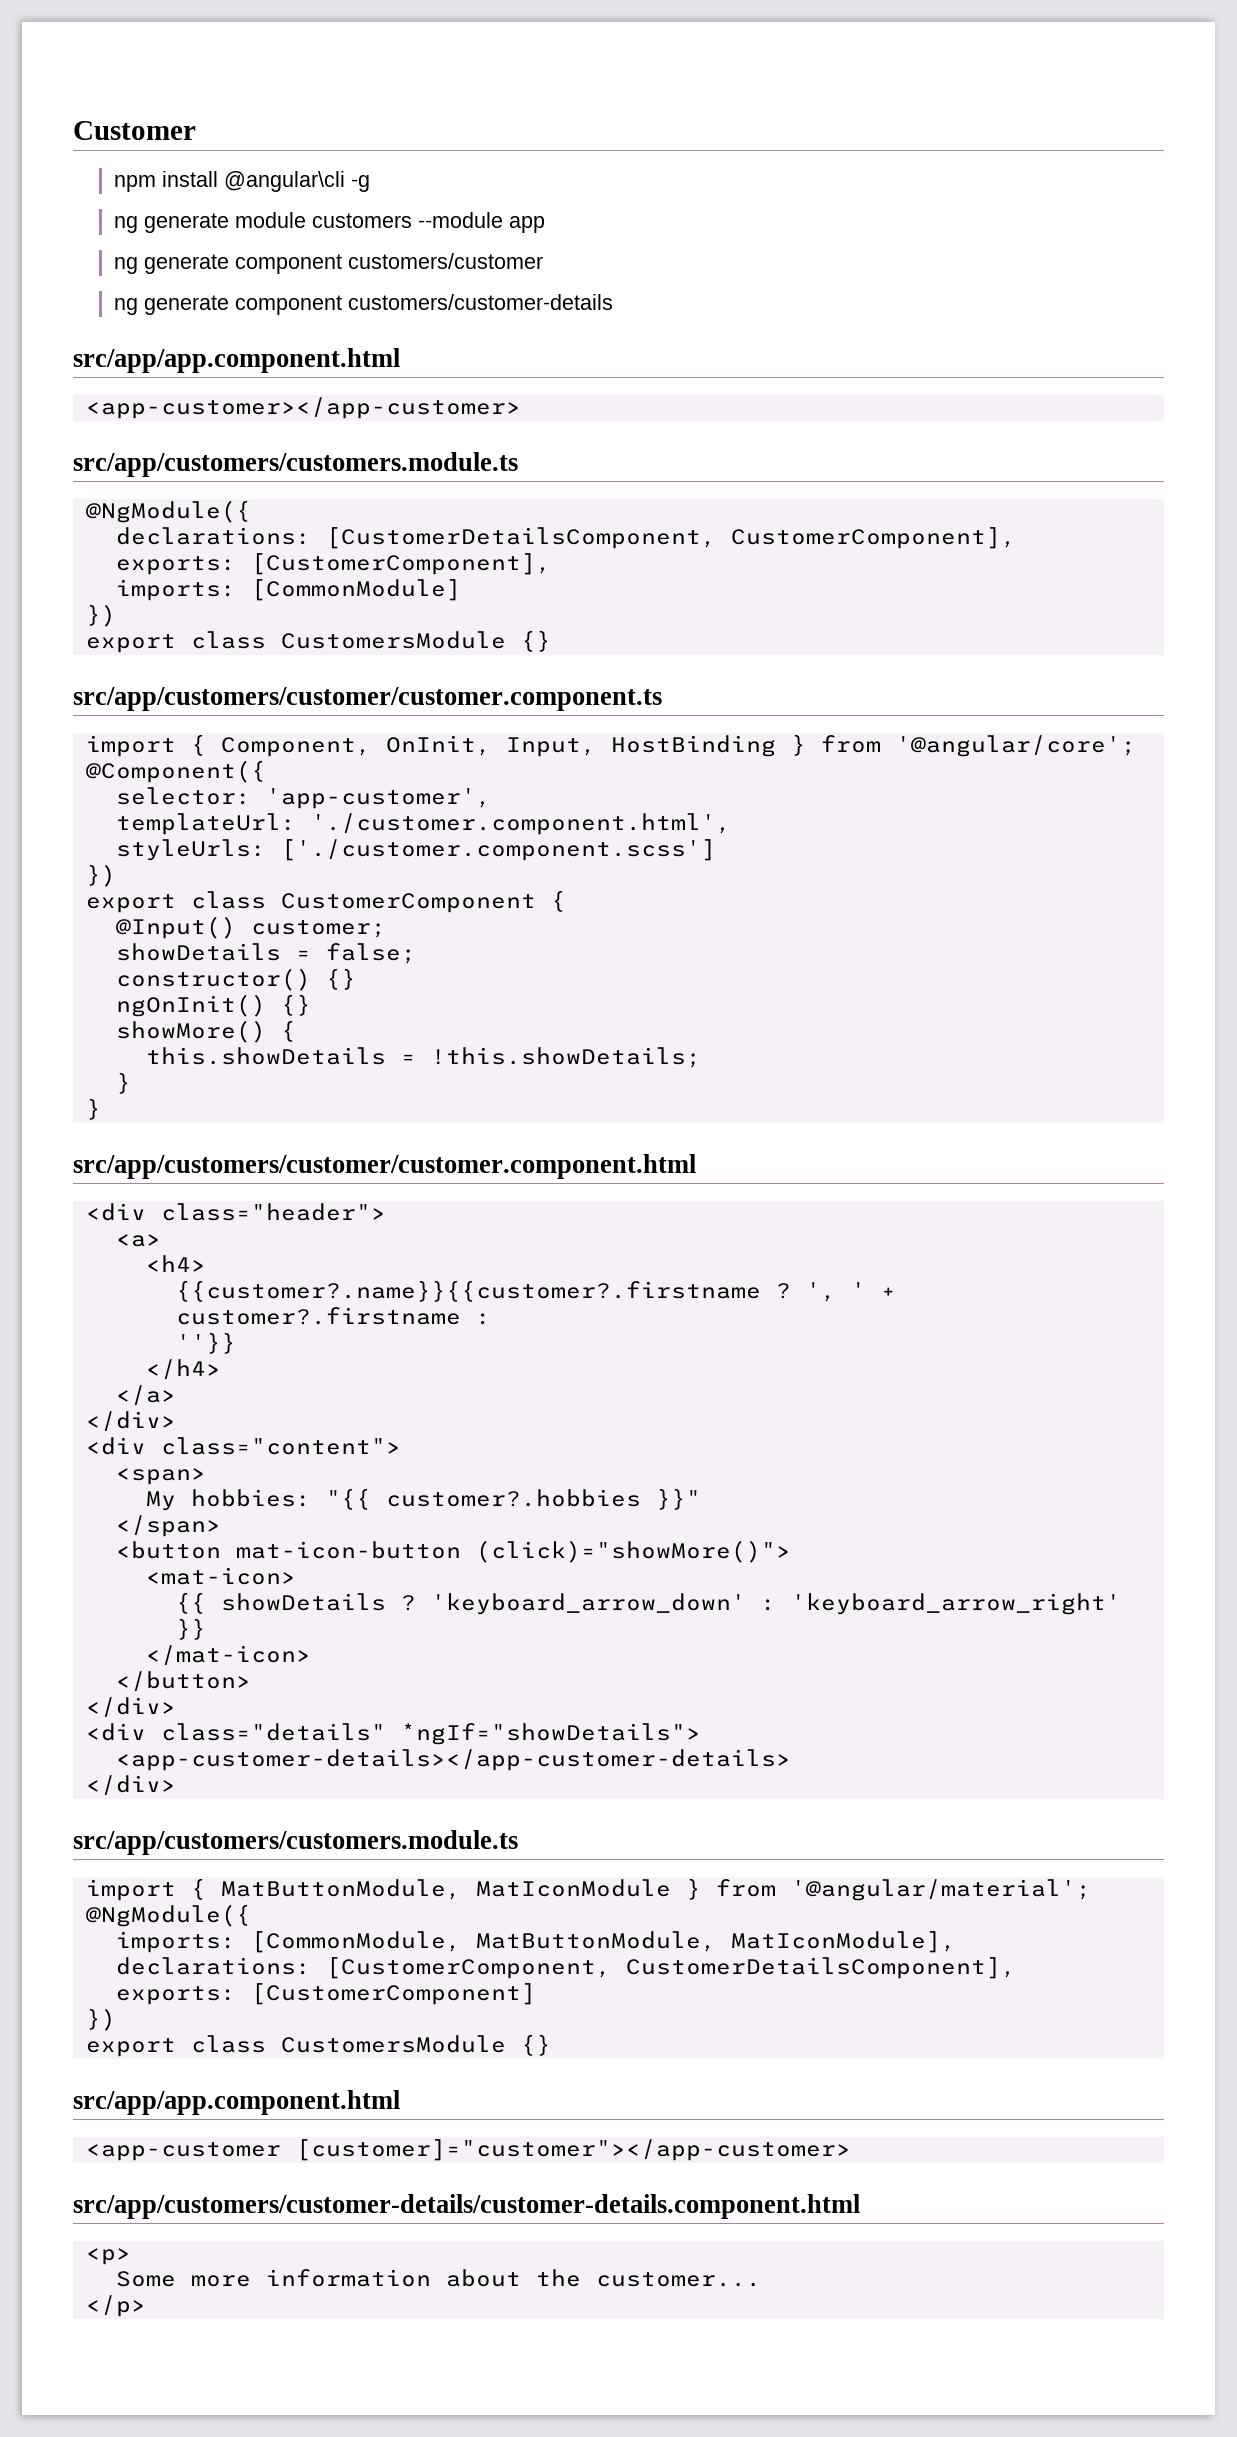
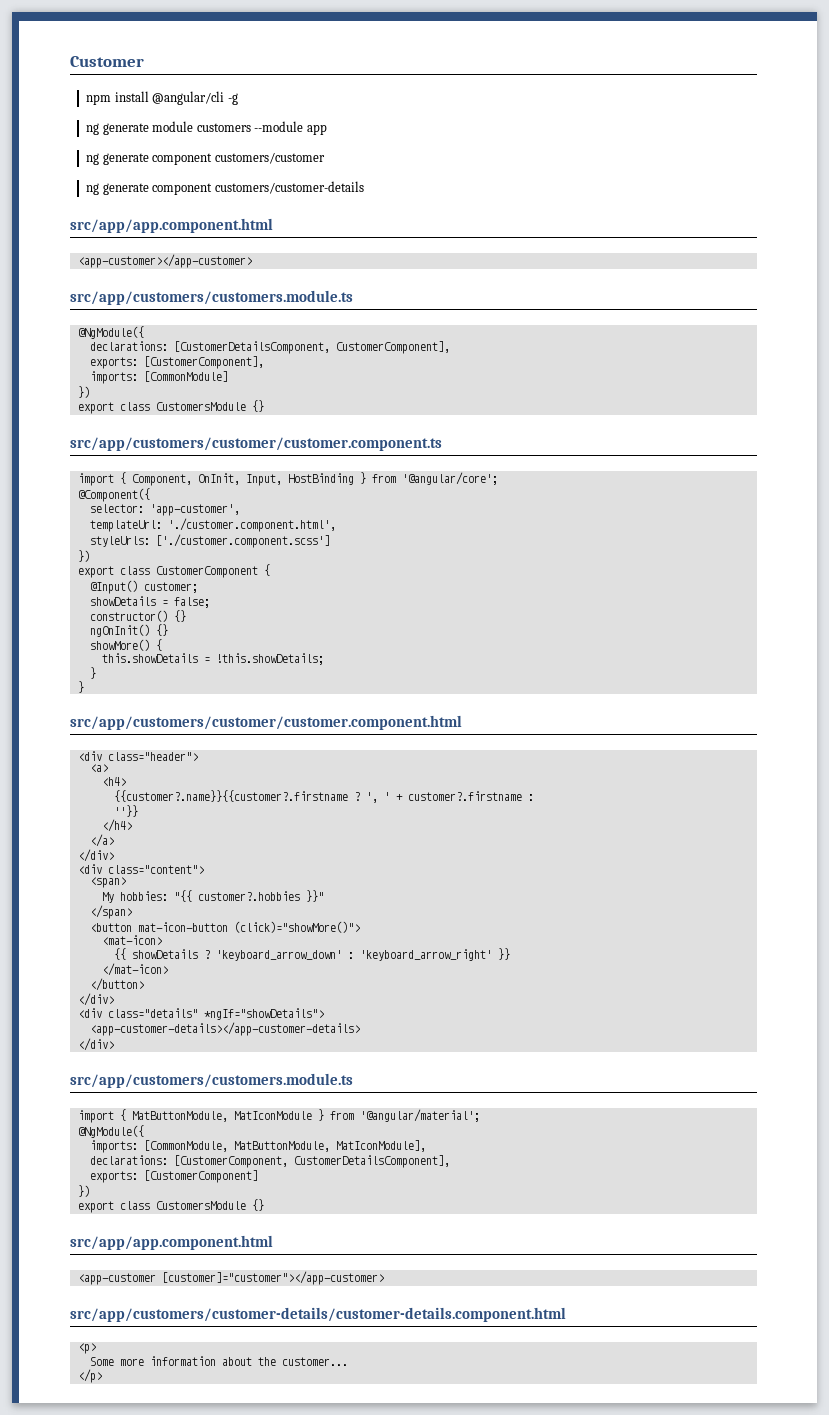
- npm install @angular\cli -g
+ npm install @angular/cli -g

